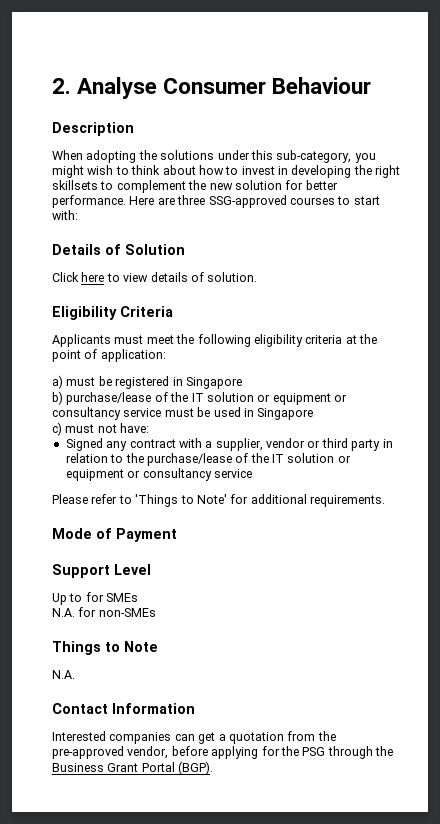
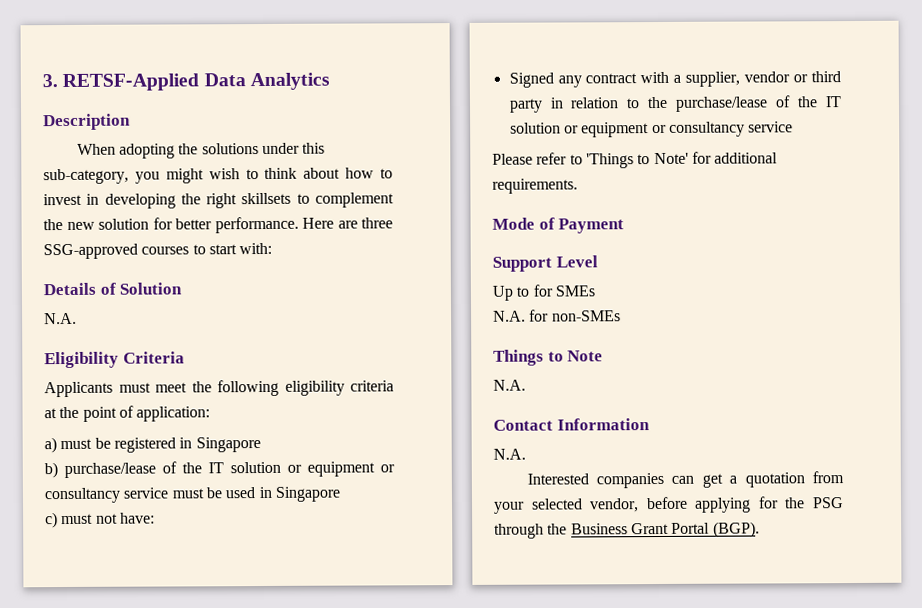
- 2. Analyse Consumer Behaviour
+ 3. RETSF-Applied Data Analytics
  Details of Solution
- Click here to view details of solution.
+ N.A.
  Contact Information
+ N.A.
- Interested companies can get a quotation from the pre-approved vendor, before applying for the PSG through the Business Grant Portal (BGP).
+ Interested companies can get a quotation from your selected vendor, before applying for the PSG through the Business Grant Portal (BGP).

